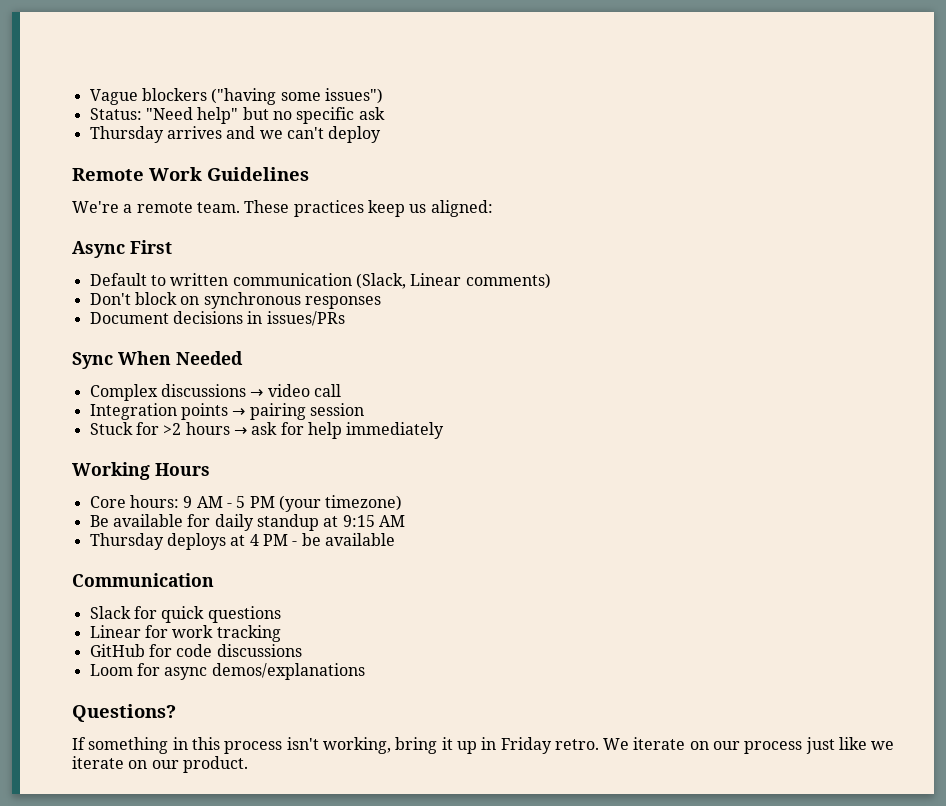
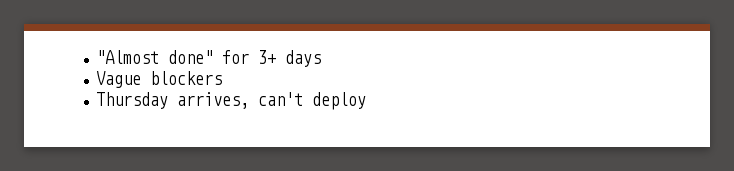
- Vague blockers ("having some issues")
- Status: "Need help" but no specific ask
- Thursday arrives and we can't deploy
- Remote Work Guidelines
- We're a remote team. These practices keep us aligned:
- Async First
- Default to written communication (Slack, Linear comments)
- Don't block on synchronous responses
- Document decisions in issues/PRs
- Sync When Needed
- Complex discussions → video call
- Integration points → pairing session
- Stuck for >2 hours → ask for help immediately
- Working Hours
- Core hours: 9 AM - 5 PM (your timezone)
- Be available for daily standup at 9:15 AM
- Thursday deploys at 4 PM - be available
- Communication
- Slack for quick questions
- Linear for work tracking
- GitHub for code discussions
- Loom for async demos/explanations
- Questions?
- If something in this process isn't working, bring it up in Friday retro. We iterate on our process just like we iterate on our product.
+ "Almost done" for 3+ days
+ Vague blockers
+ Thursday arrives, can't deploy

